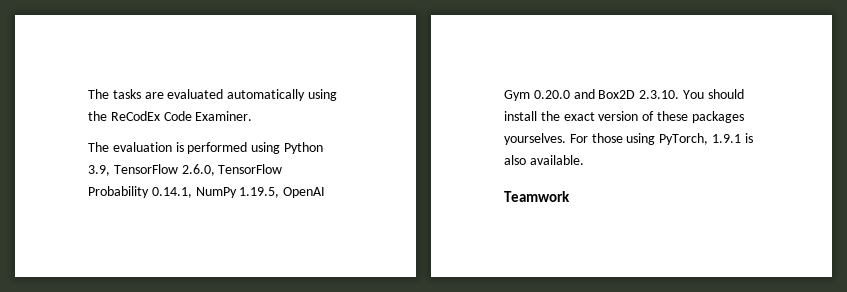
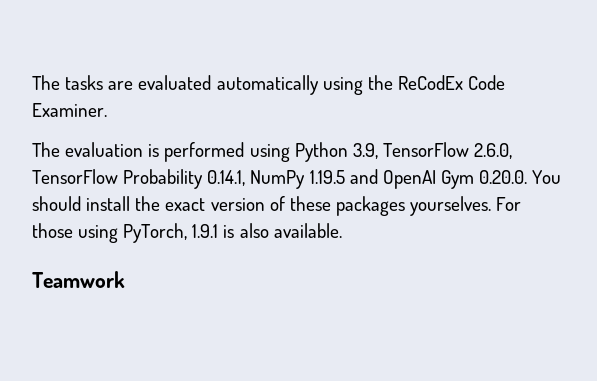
- The evaluation is performed using Python 3.9, TensorFlow 2.6.0, TensorFlow Probability 0.14.1, NumPy 1.19.5, OpenAI Gym 0.20.0 and Box2D 2.3.10. You should install the exact version of these packages yourselves.
+ The evaluation is performed using Python 3.9, TensorFlow 2.6.0, TensorFlow Probability 0.14.1, NumPy 1.19.5 and OpenAI Gym 0.20.0. You should install the exact version of these packages yourselves.

